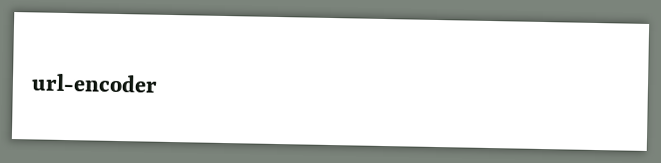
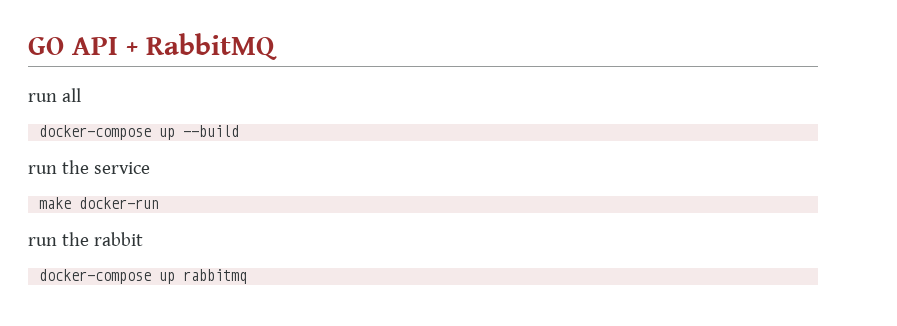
- url-encoder
+ GO API + RabbitMQ
+ run all
+ docker-compose up --build
+ run the service
+ make docker-run
+ run the rabbit
+ docker-compose up rabbitmq

